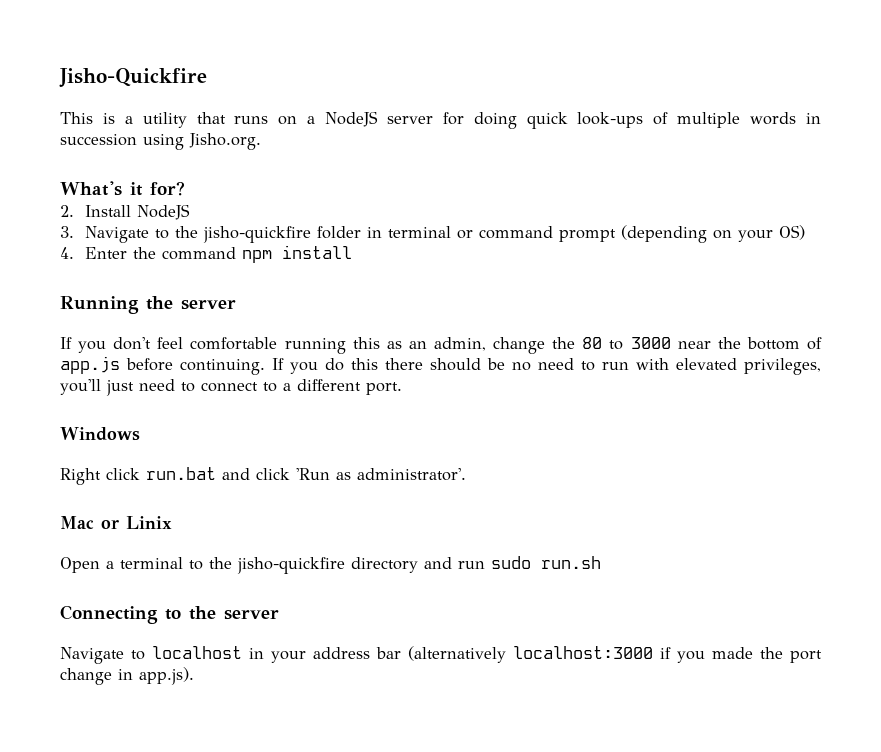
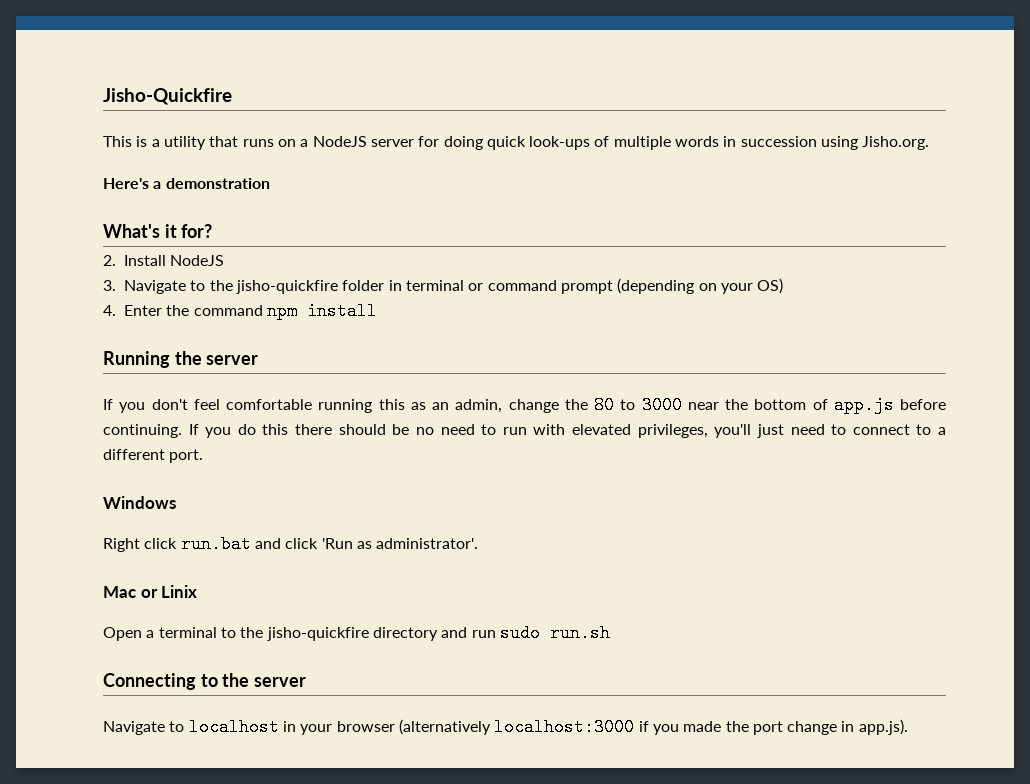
+ Here's a demonstration
- Navigate to localhost in your address bar (alternatively localhost:3000 if you made the port change in app.js).
+ Navigate to localhost in your browser (alternatively localhost:3000 if you made the port change in app.js).

